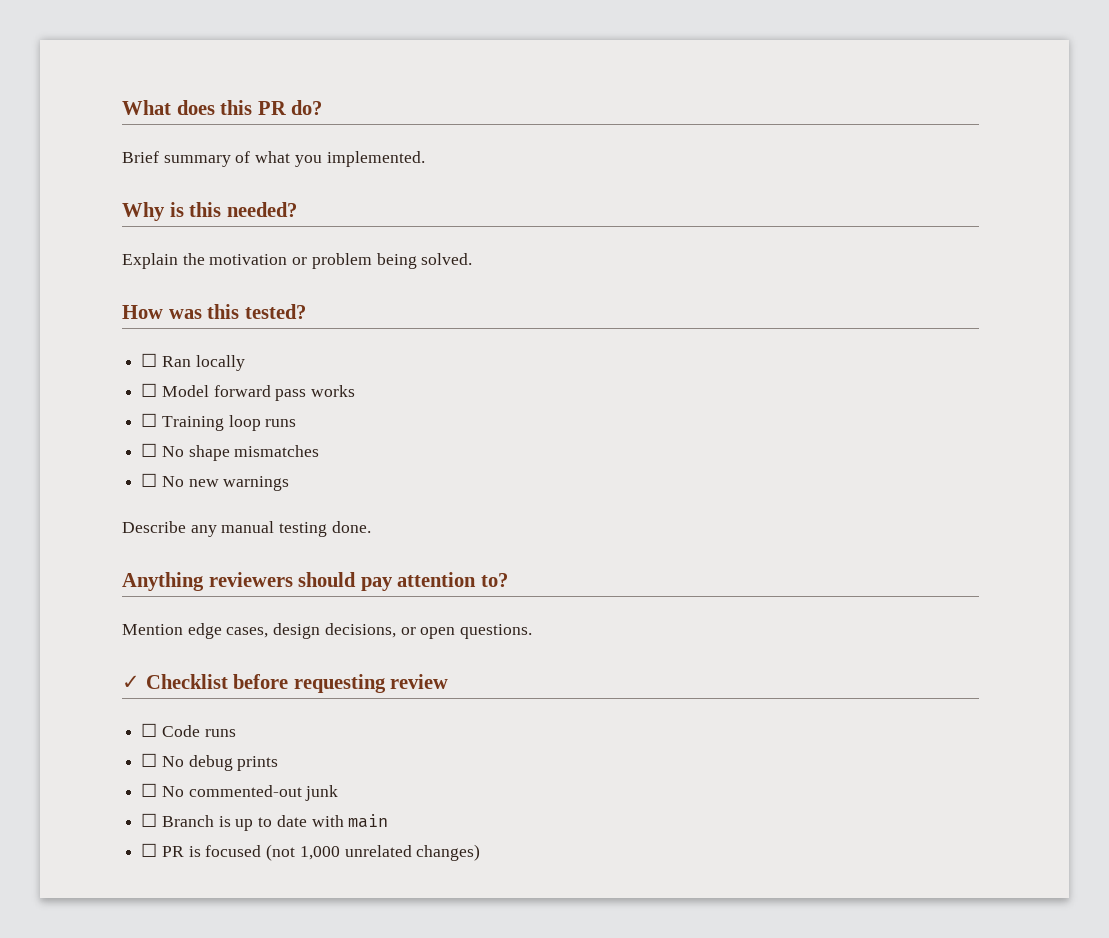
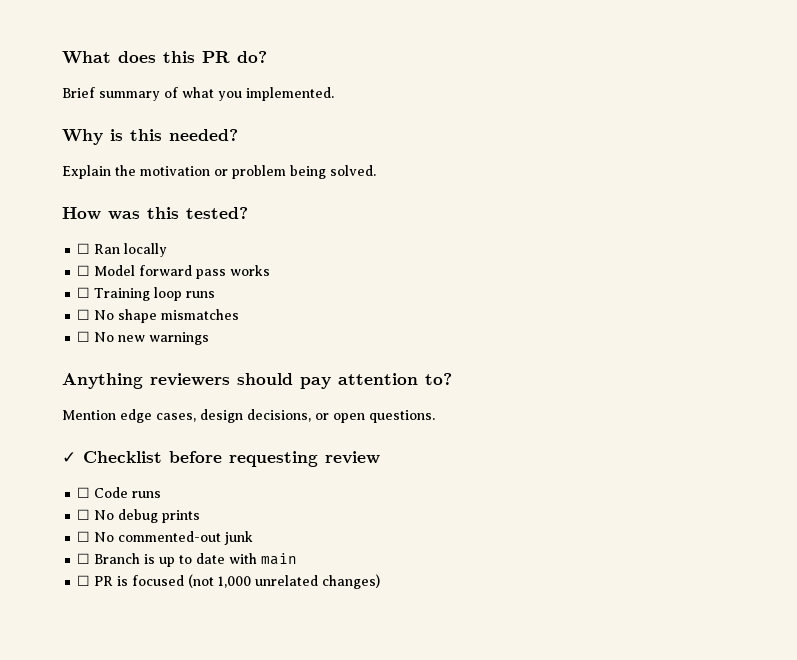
- Describe any manual testing done.

